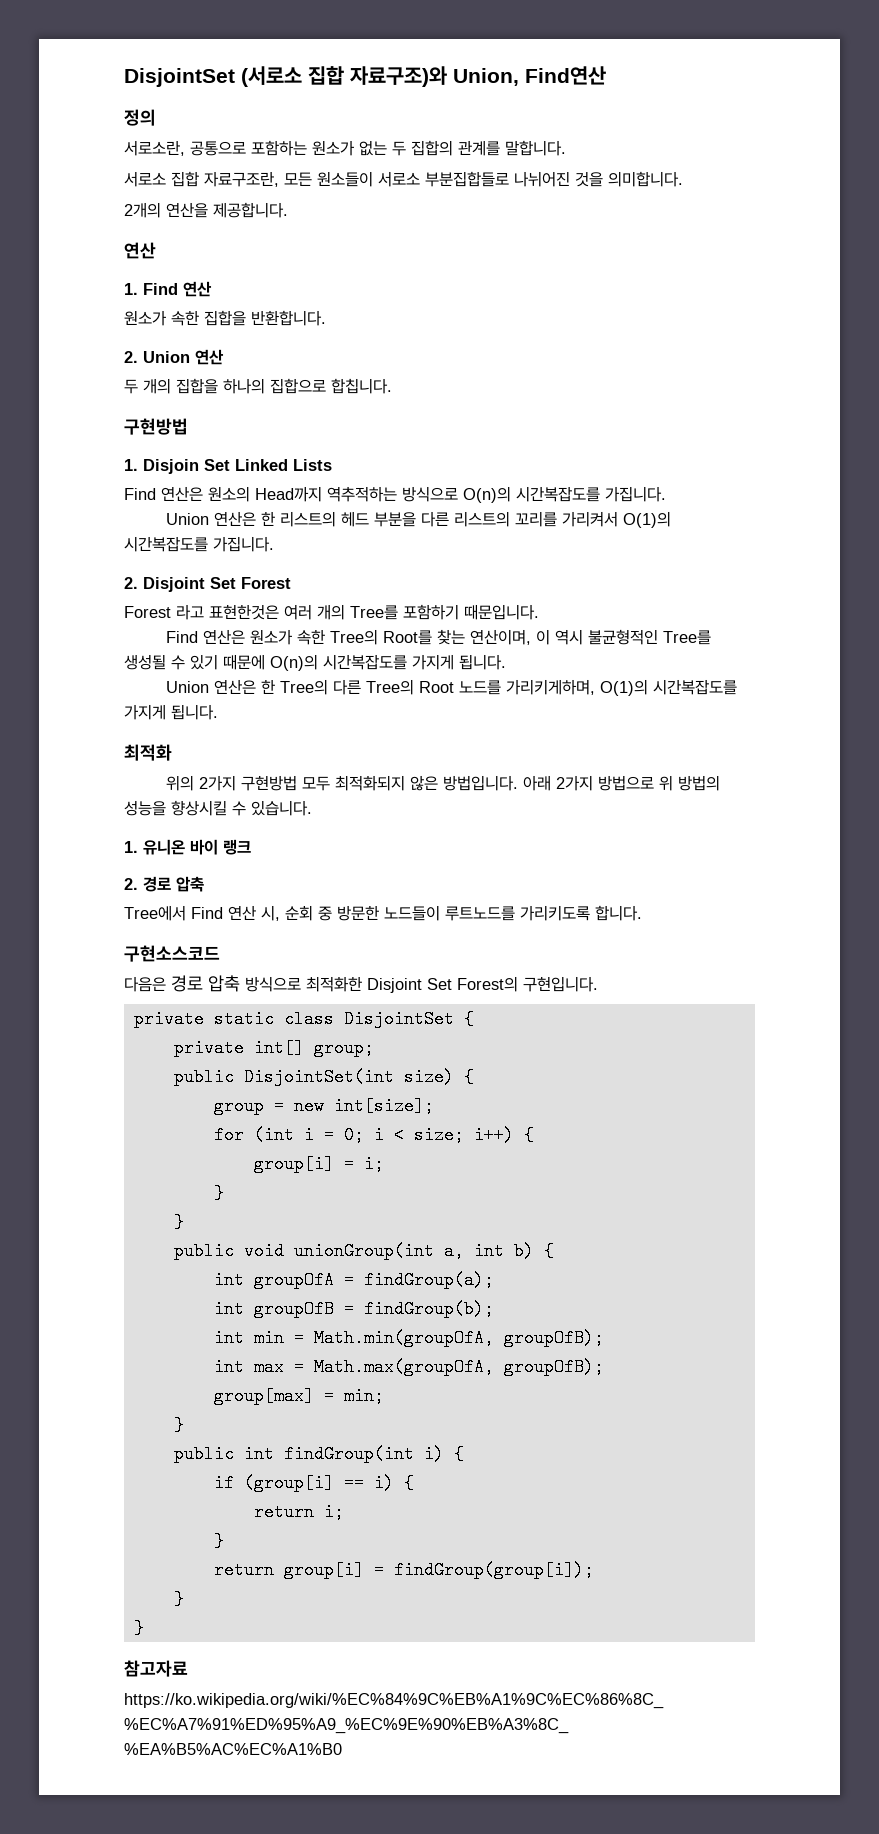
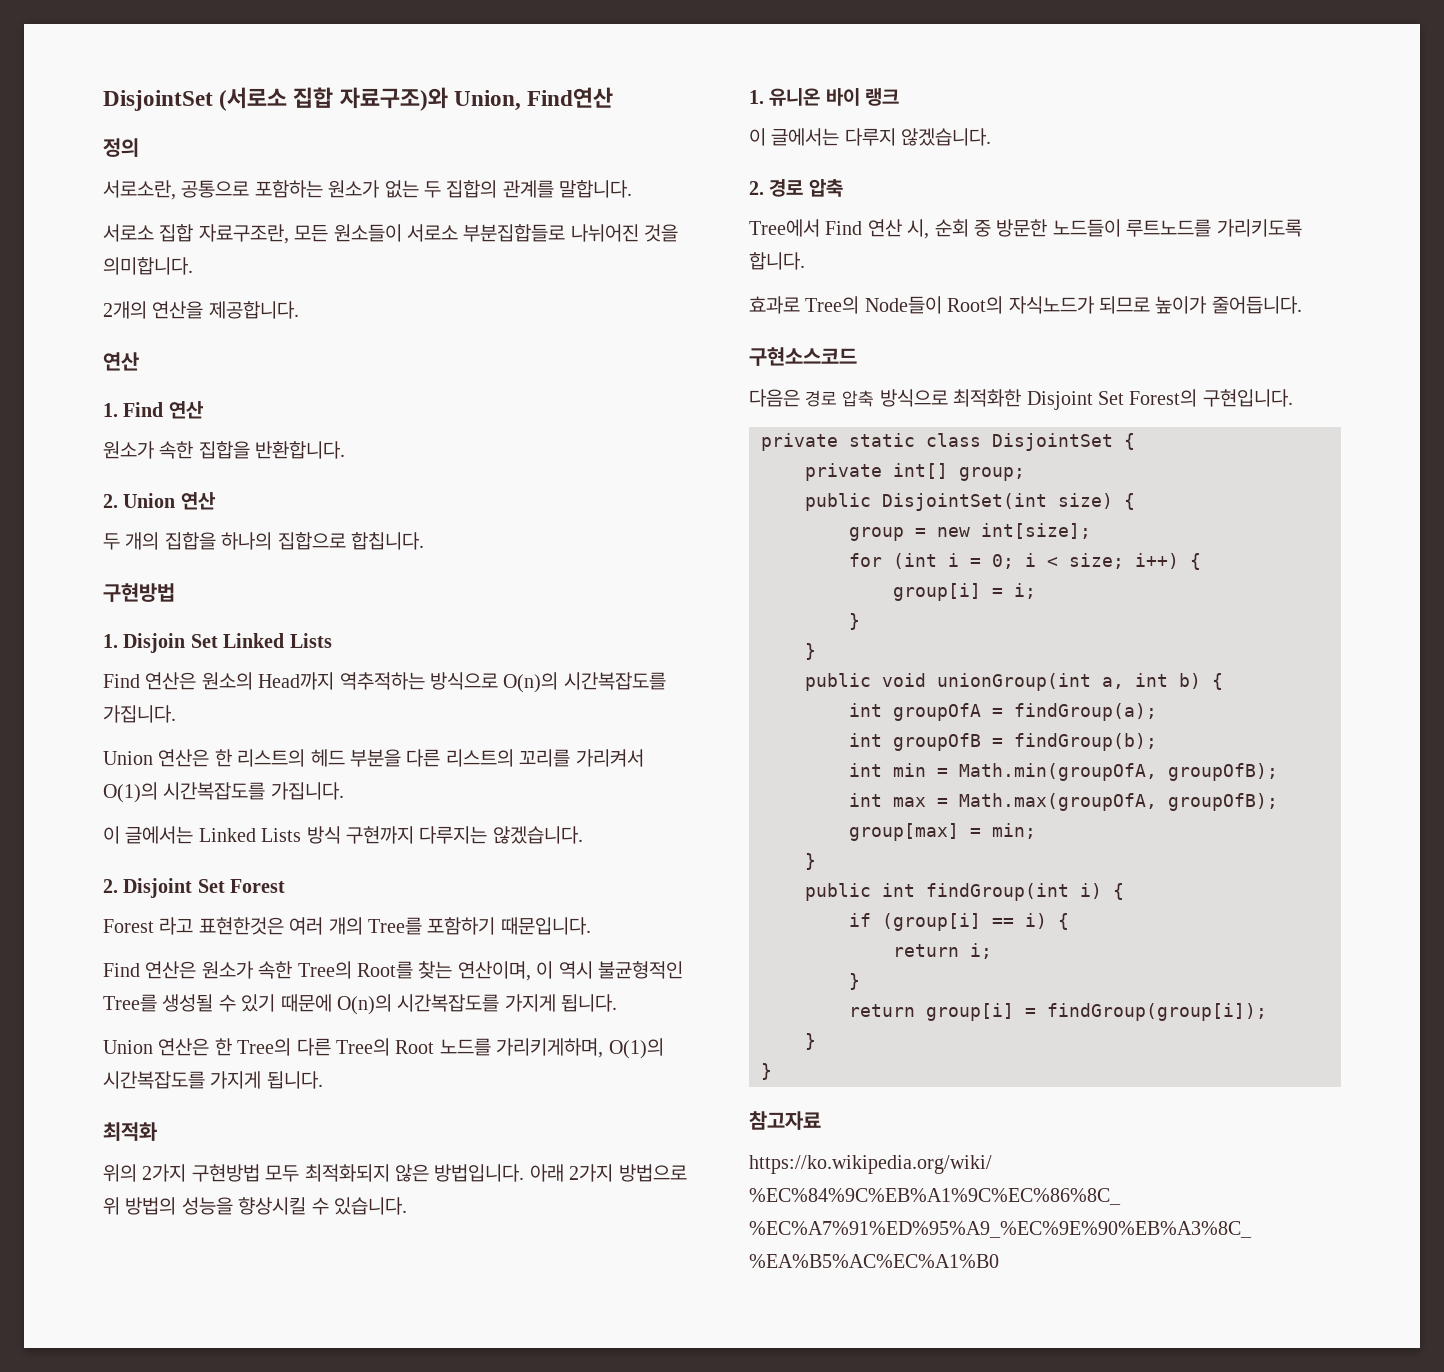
+ 이 글에서는 Linked Lists 방식 구현까지 다루지는 않겠습니다.
+ 이 글에서는 다루지 않겠습니다.
+ 효과로 Tree의 Node들이 Root의 자식노드가 되므로 높이가 줄어듭니다.

